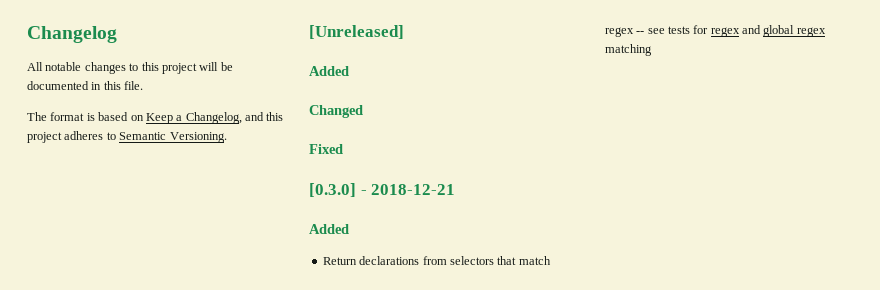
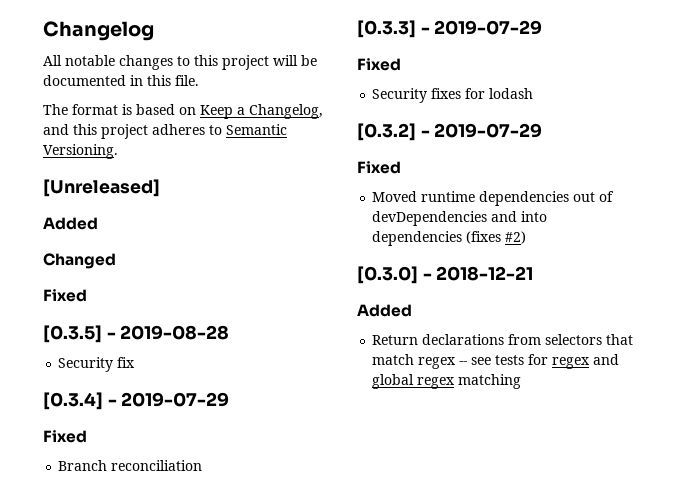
+ [0.3.5] - 2019-08-28
+ Security fix
+ [0.3.4] - 2019-07-29
+ Fixed
+ Branch reconciliation
+ [0.3.3] - 2019-07-29
+ Fixed
+ Security fixes for lodash
+ [0.3.2] - 2019-07-29
+ Fixed
+ Moved runtime dependencies out of devDependencies and into dependencies (fixes #2)

